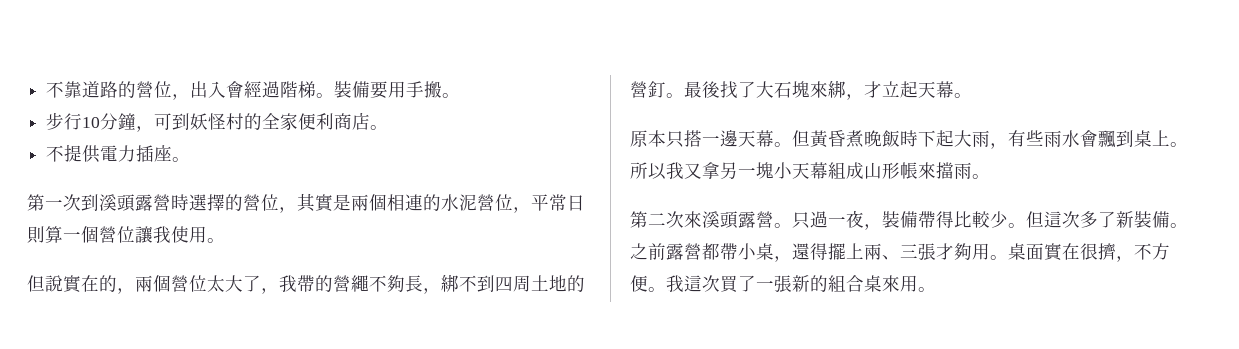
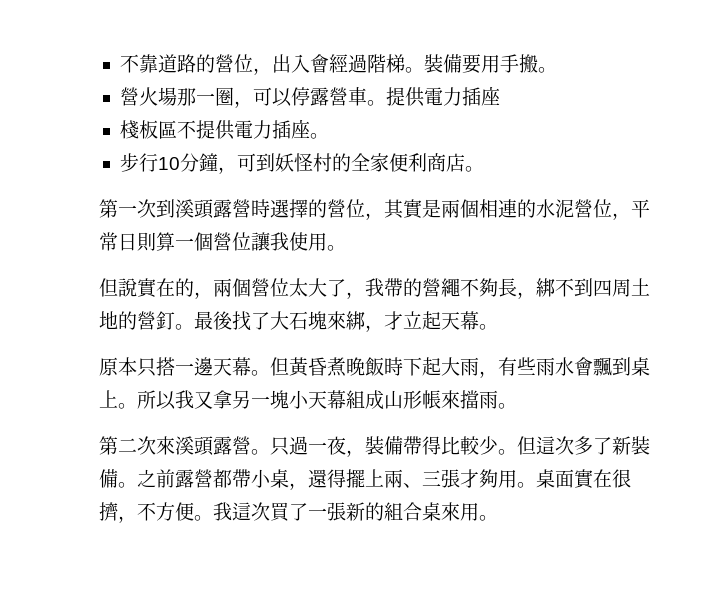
+ 營火場那一圈，可以停露營車。提供電力插座
+ 棧板區不提供電力插座。
- 不提供電力插座。

